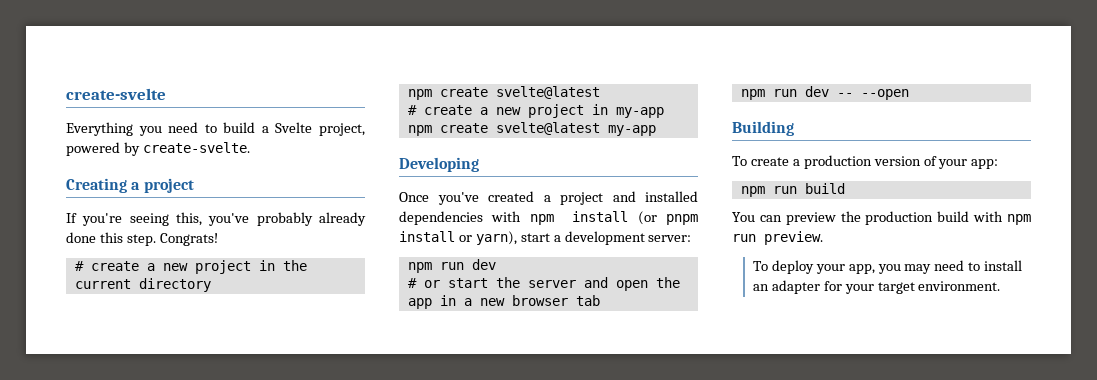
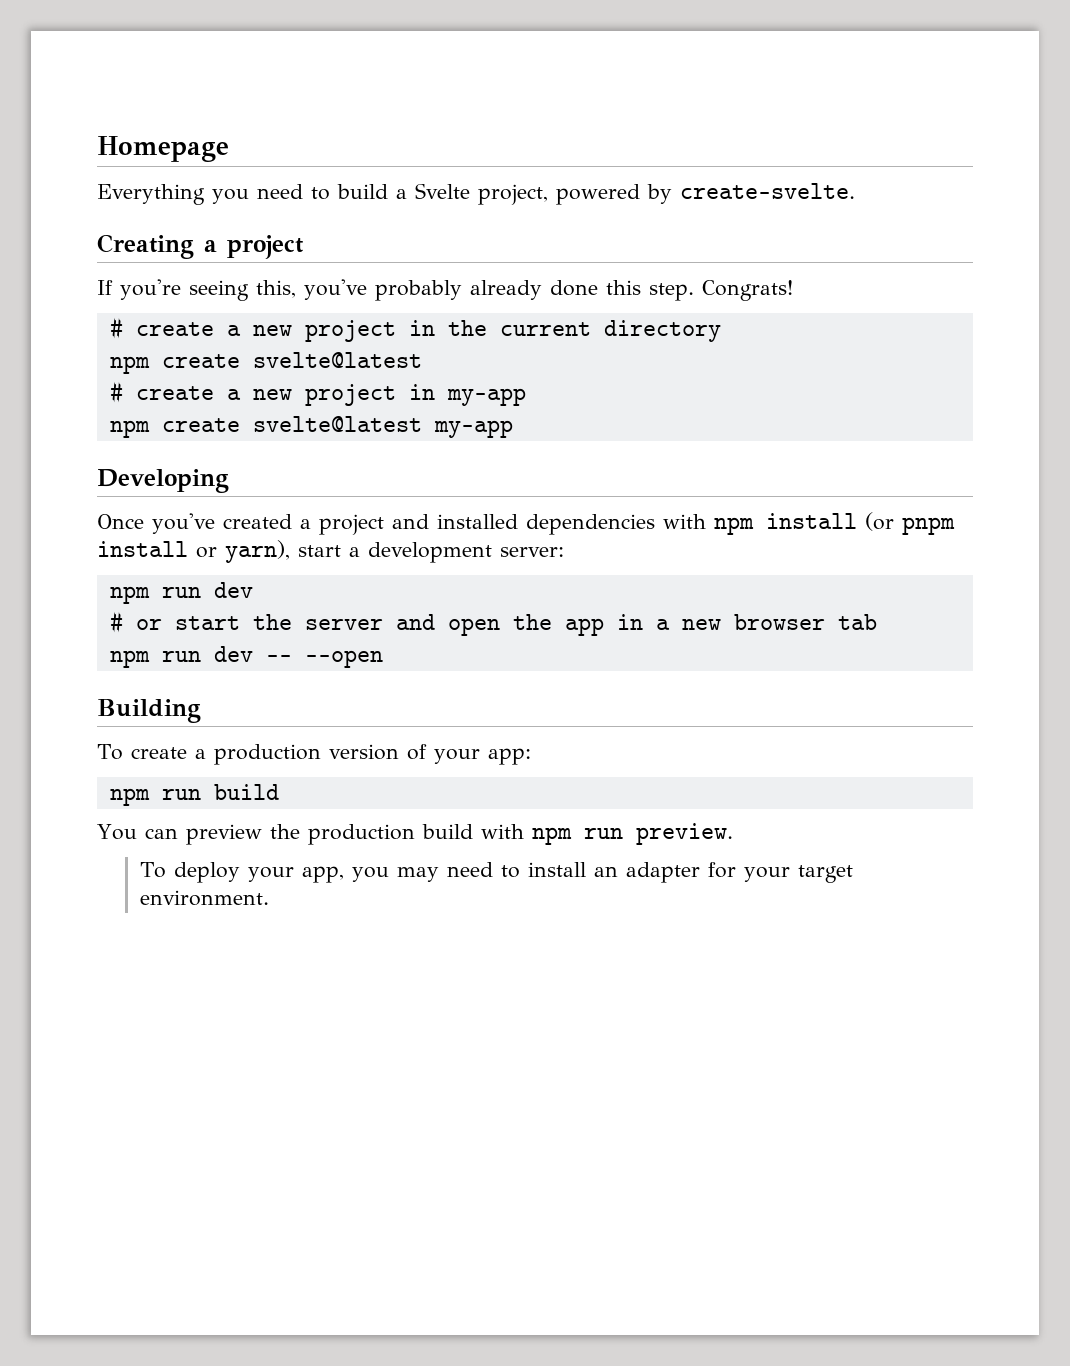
- create-svelte
+ Homepage

